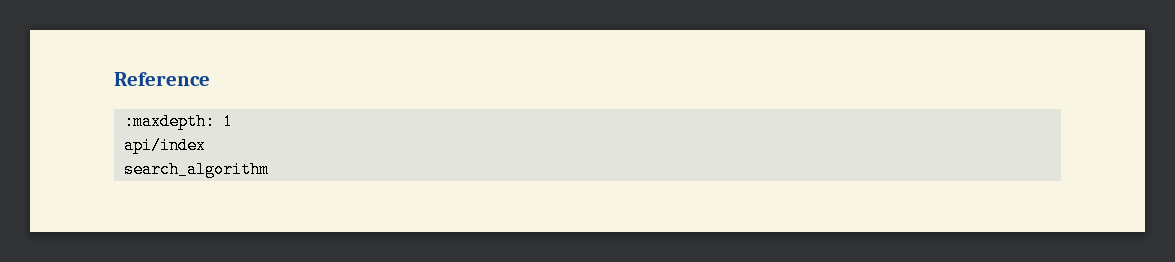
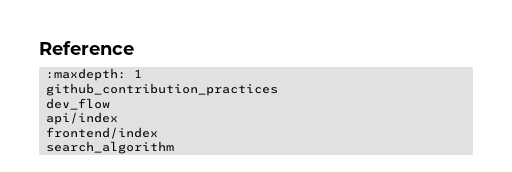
+ github_contribution_practices
+ dev_flow
+ frontend/index

